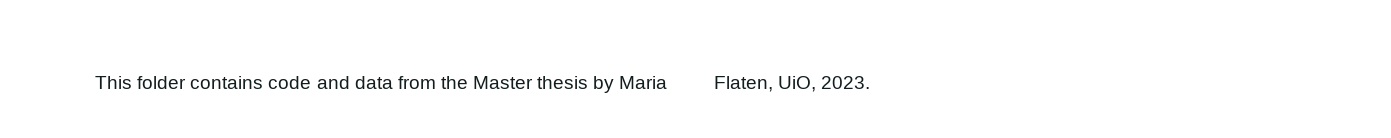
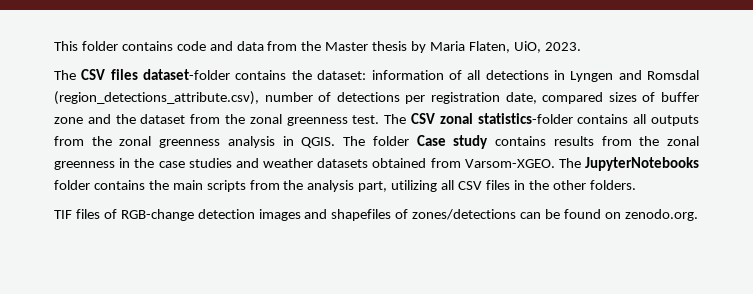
+ The CSV files dataset-folder contains the dataset: information of all detections in Lyngen and Romsdal (region_detections_attribute.csv), number of detections per registration date, compared sizes of buffer zone and the dataset from the zonal greenness test. The CSV zonal statistics-folder contains all outputs from the zonal greenness analysis in QGIS. The folder Case study contains results from the zonal greenness in the case studies and weather datasets obtained from Varsom-XGEO. The JupyterNotebooks folder contains the main scripts from the analysis part, utilizing all CSV files in the other folders.
+ TIF files of RGB-change detection images and shapefiles of zones/detections can be found on zenodo.org.

